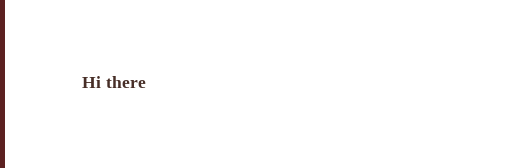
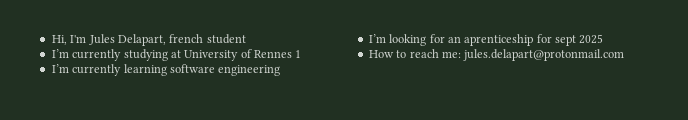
- Hi there
+ Hi, I'm Jules Delapart, french student
+ I’m currently studying at University of Rennes 1
+ I’m currently learning software engineering
+ I’m looking for an aprenticeship for sept 2025
+ How to reach me: jules.delapart@protonmail.com

